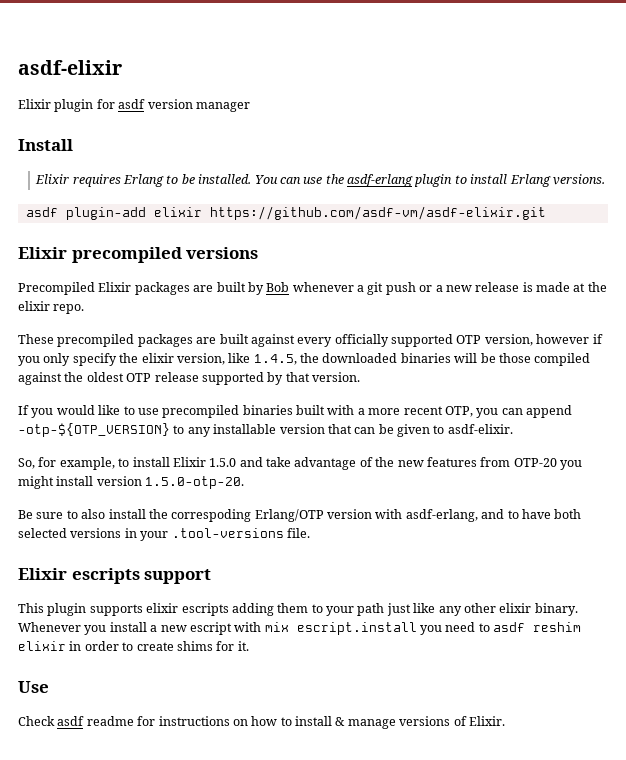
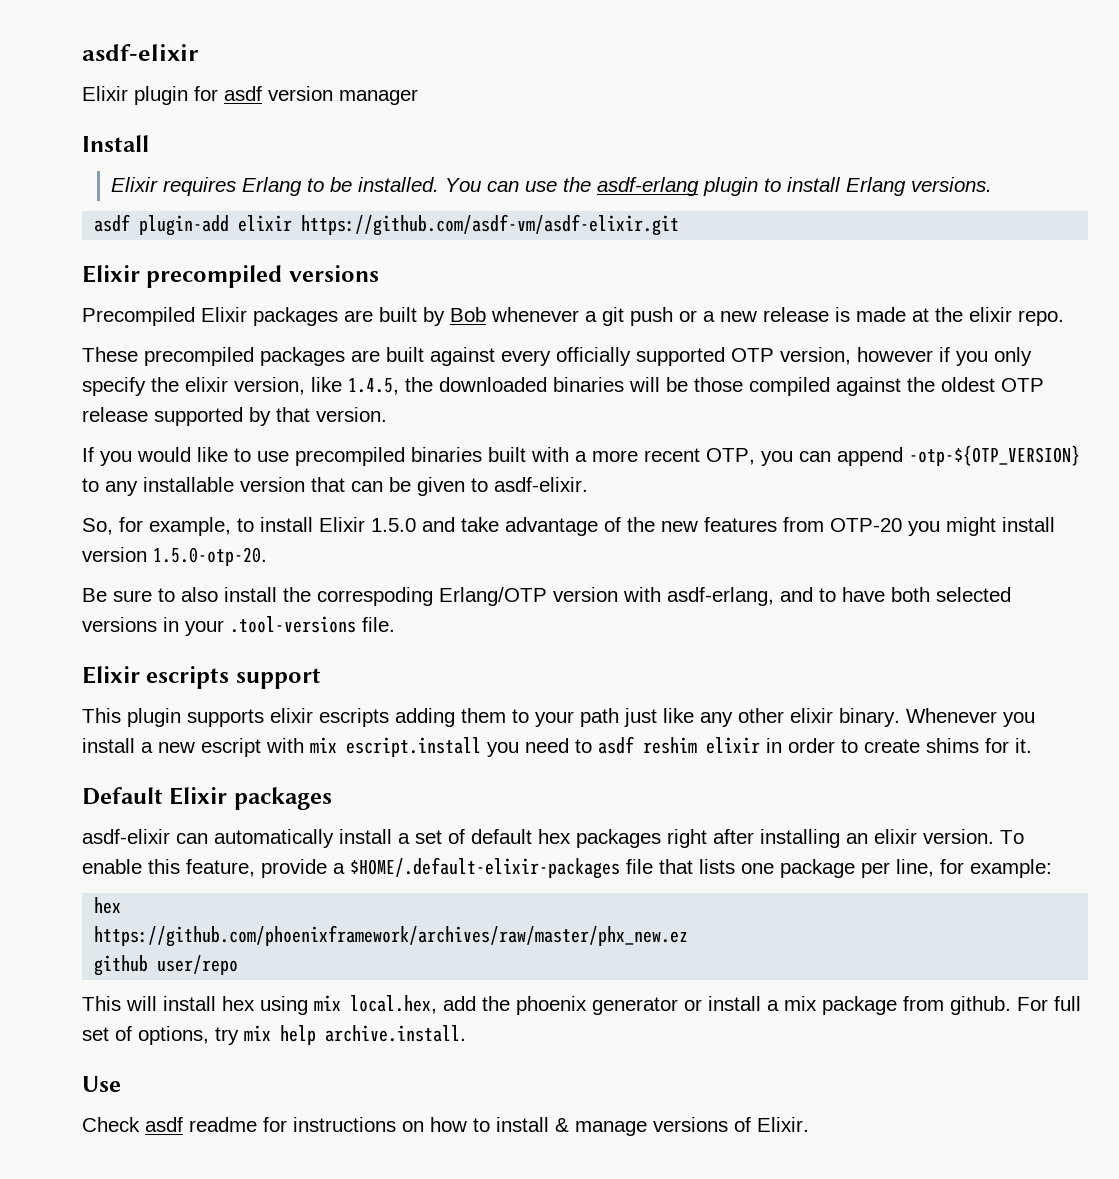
+ Default Elixir packages
+ asdf-elixir can automatically install a set of default hex packages right after installing an elixir version. To enable this feature, provide a $HOME/.default-elixir-packages file that lists one package per line, for example:
+ hex
+ https://github.com/phoenixframework/archives/raw/master/phx_new.ez
+ github user/repo
+ This will install hex using mix local.hex, add the phoenix generator or install a mix package from github. For full set of options, try mix help archive.install.

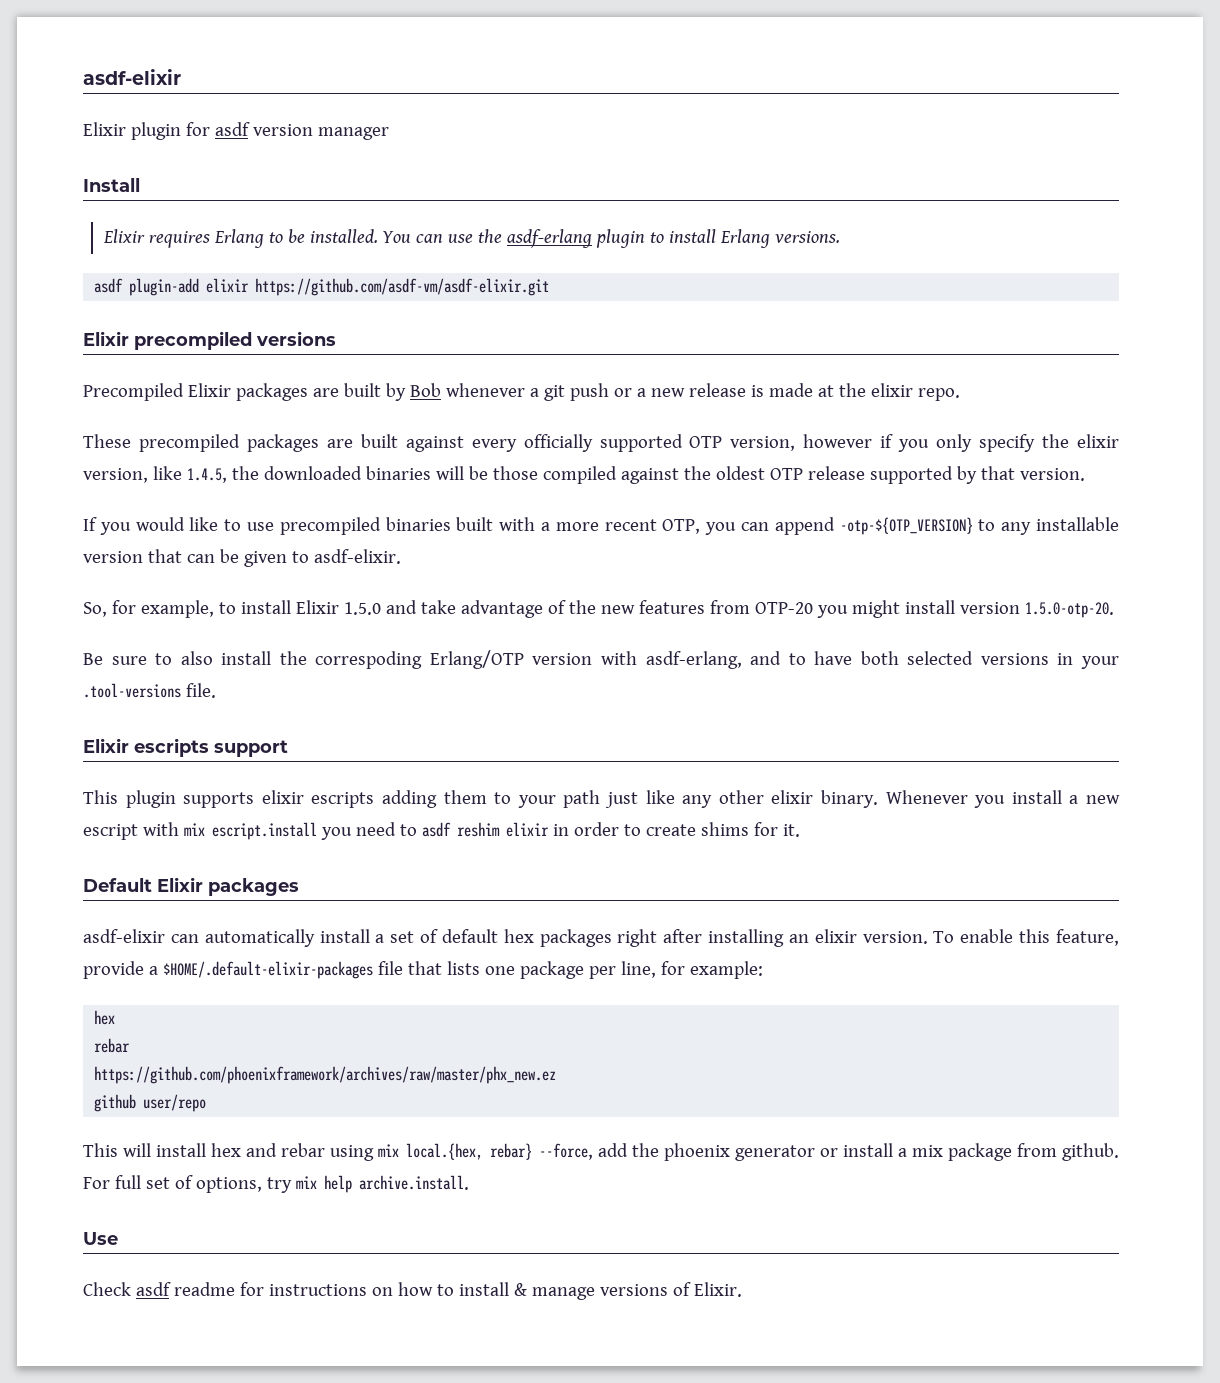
  To enable this feature, provide a $HOME/.default-elixir-packages file that lists one package per line, for example:
  hex
+ rebar
- This will install hex using mix local.hex, add the phoenix generator or install a mix package from github.
+ This will install hex and rebar using mix local.{hex, rebar} --force, add the phoenix generator or install a mix package from github.

